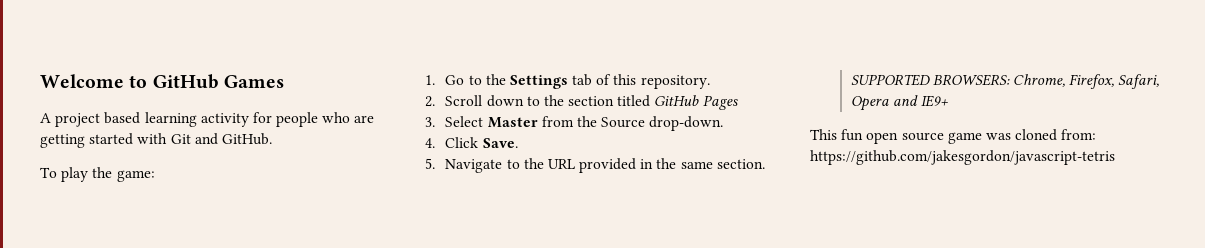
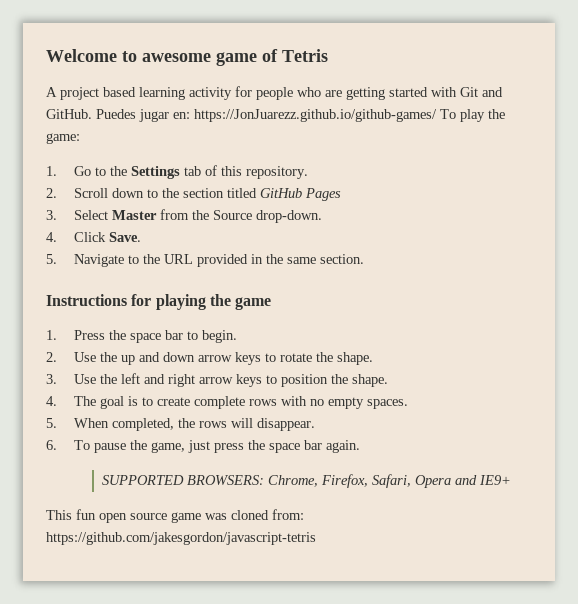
- Welcome to GitHub Games
+ Welcome to awesome game of Tetris
- A project based learning activity for people who are getting started with Git and GitHub.
- To play the game:
+ A project based learning activity for people who are getting started with Git and GitHub. Puedes jugar en: https://JonJuarezz.github.io/github-games/ To play the game:
+ Instructions for playing the game
+ 1. Press the space bar to begin.
+ 2. Use the up and down arrow keys to rotate the shape.
+ 3. Use the left and right arrow keys to position the shape.
+ 4. The goal is to create complete rows with no empty spaces.
+ 5. When completed, the rows will disappear.
+ 6. To pause the game, just press the space bar again.

